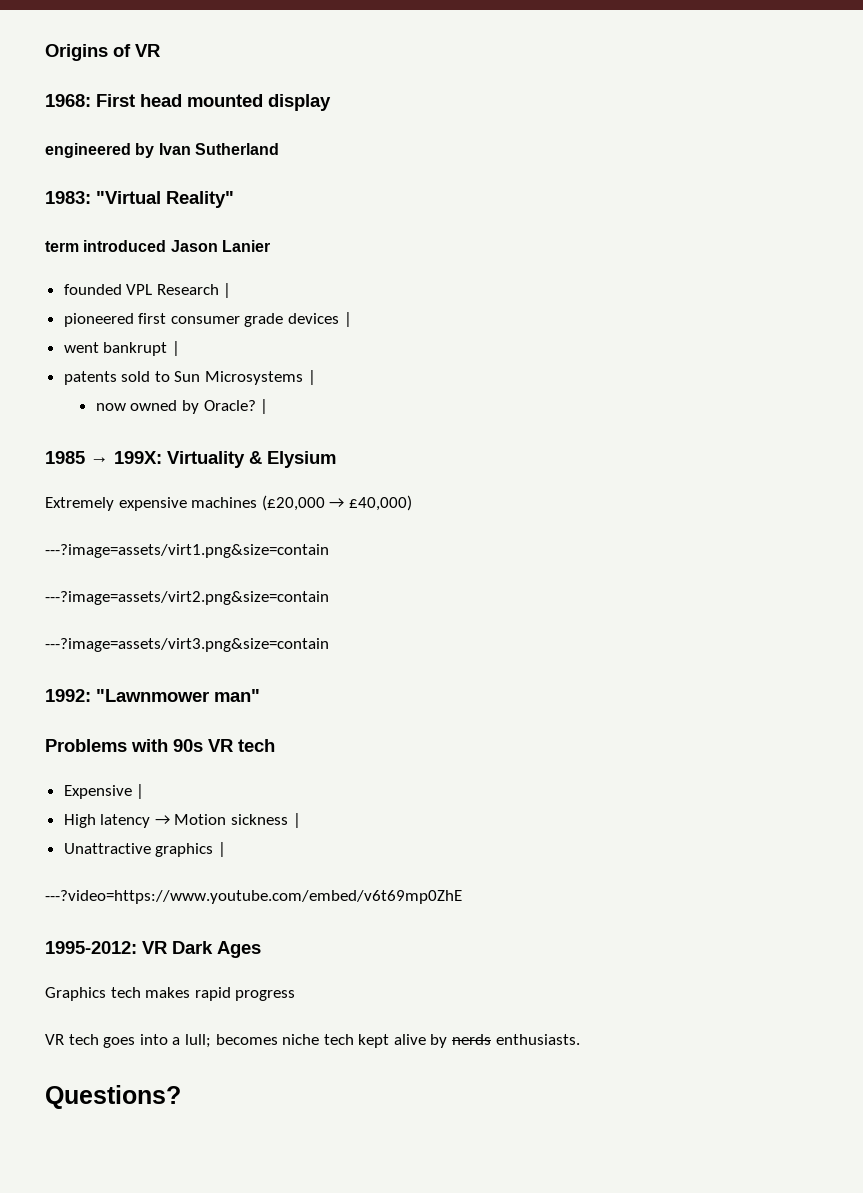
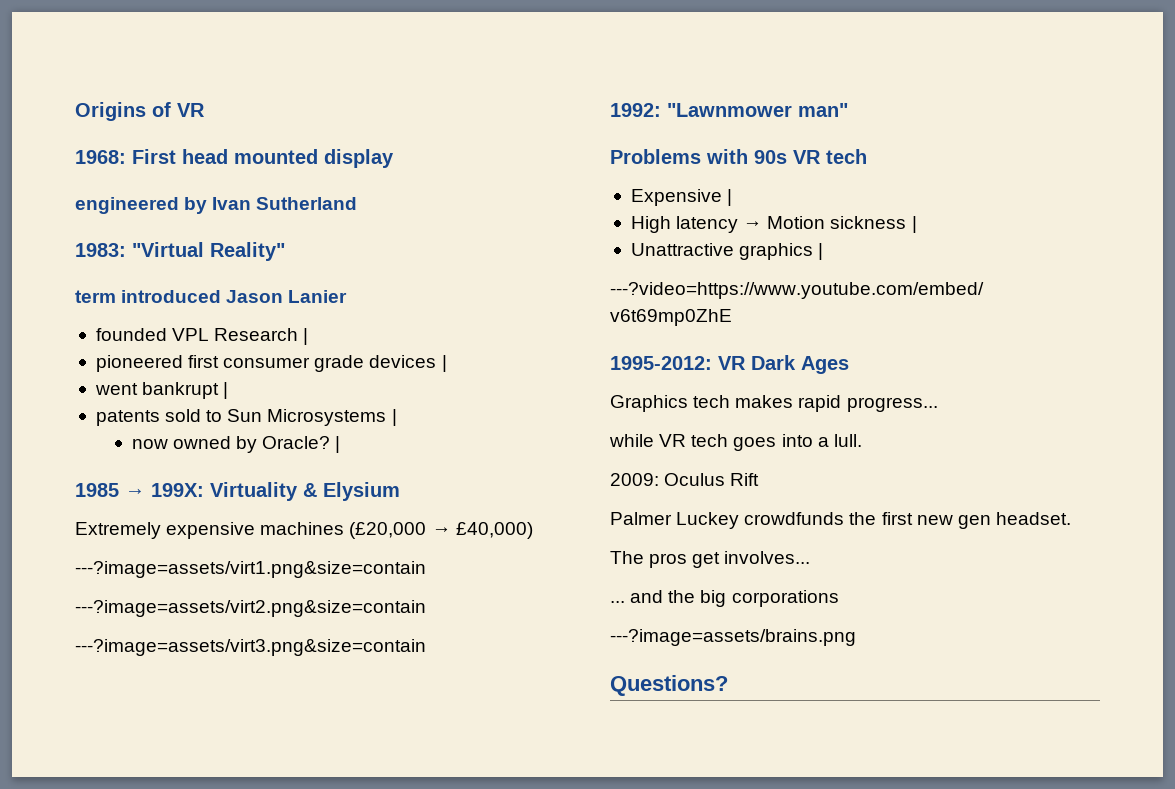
- Graphics tech makes rapid progress
- VR tech goes into a lull; becomes niche tech kept alive by nerds enthusiasts.
+ Graphics tech makes rapid progress...
+ while VR tech goes into a lull.
+ 2009: Oculus Rift
+ Palmer Luckey crowdfunds the first new gen headset.
+ The pros get involves...
+ ... and the big corporations
+ ---?image=assets/brains.png

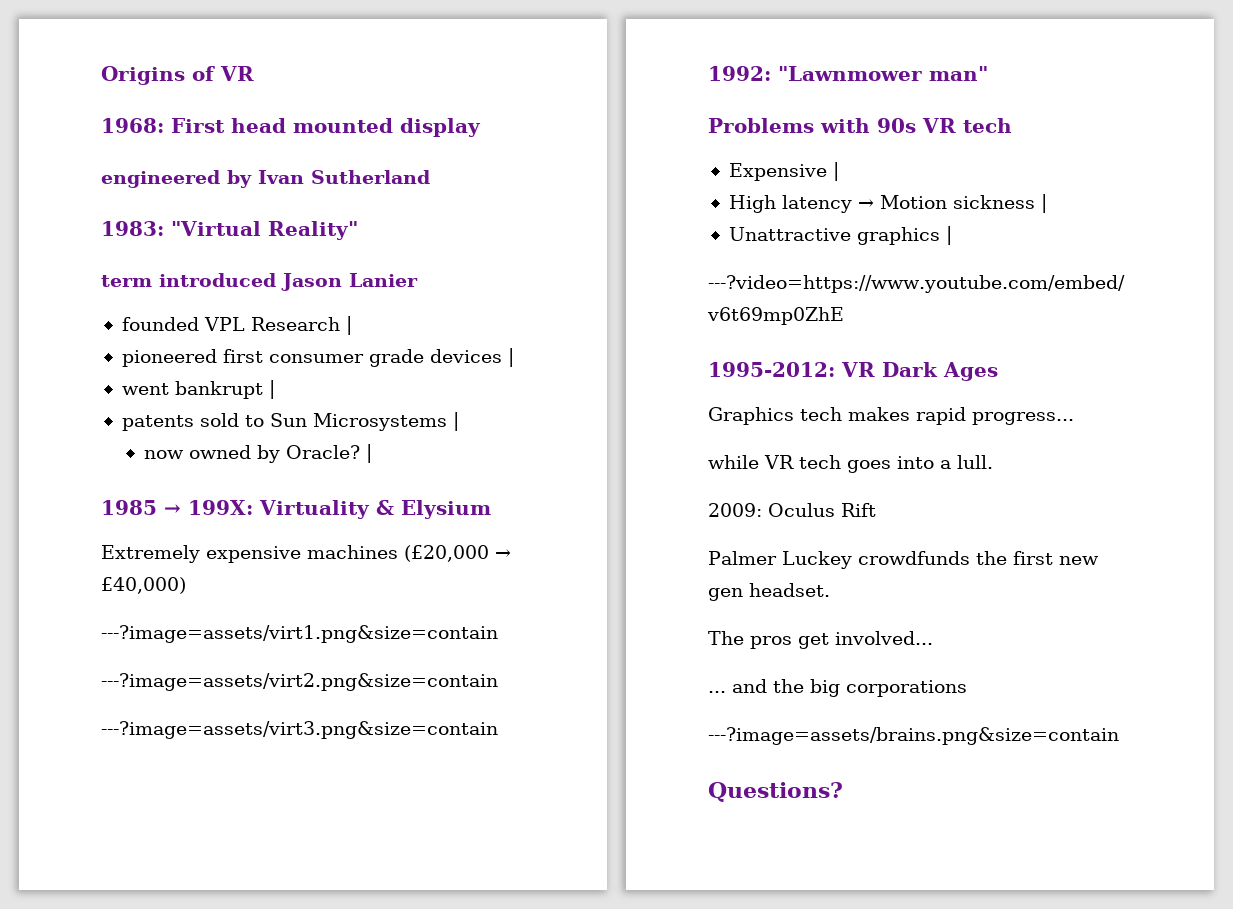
- The pros get involves...
+ The pros get involved...
- ---?image=assets/brains.png
+ ---?image=assets/brains.png&size=contain

